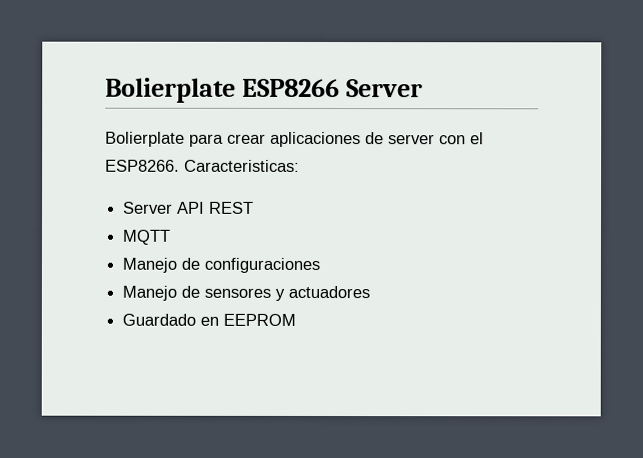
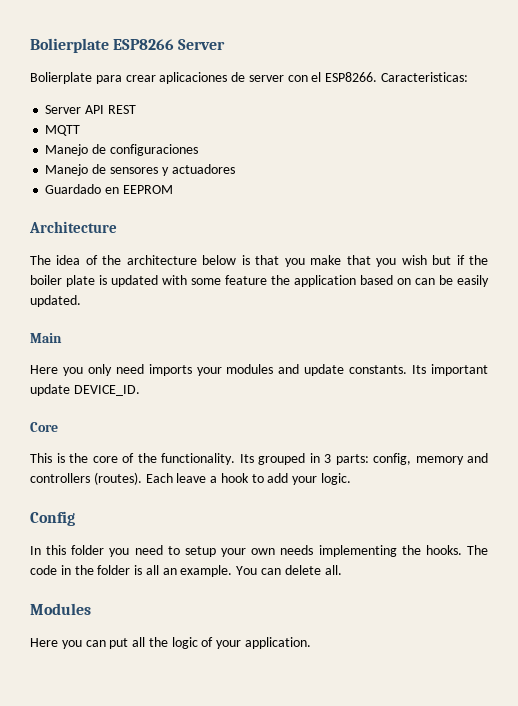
+ Architecture
+ The idea of the architecture below is that you make that you wish but if the boiler plate is updated with some feature the application based on can be easily updated.
+ Main
+ Here you only need imports your modules and update constants. Its important update DEVICE_ID.
+ Core
+ This is the core of the functionality. Its grouped in 3 parts: config, memory and controllers (routes). Each leave a hook to add your logic.
+ Config
+ In this folder you need to setup your own needs implementing the hooks. The code in the folder is all an example. You can delete all.
+ Modules
+ Here you can put all the logic of your application.

